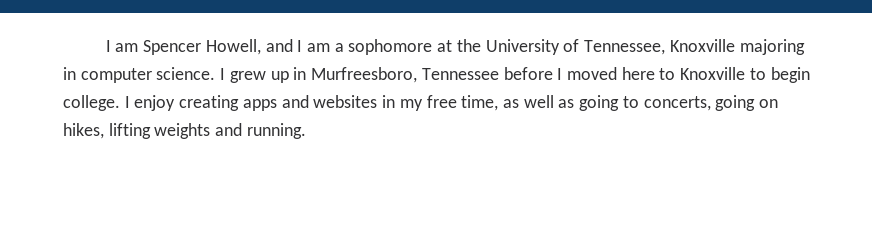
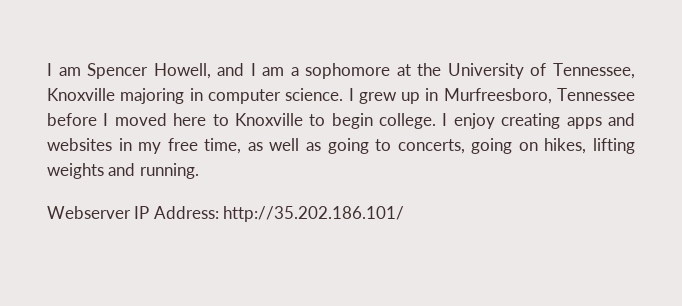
+ Webserver IP Address: http://35.202.186.101/

